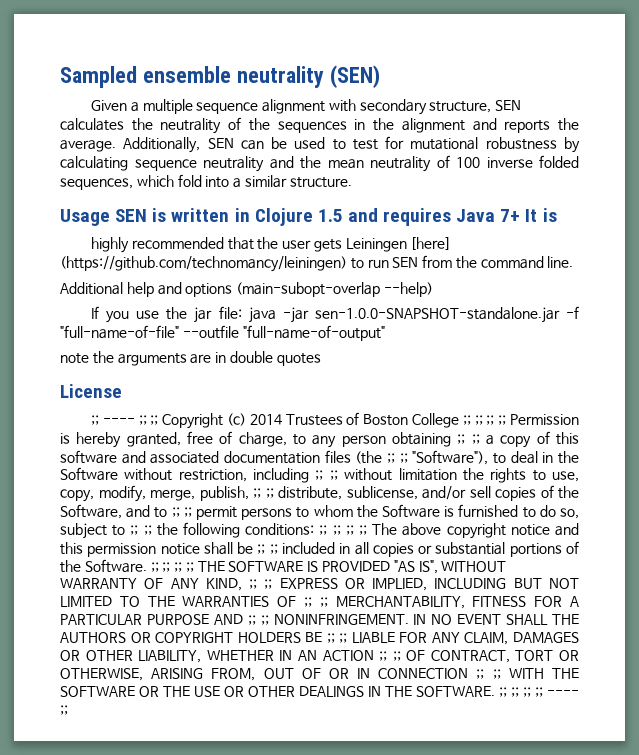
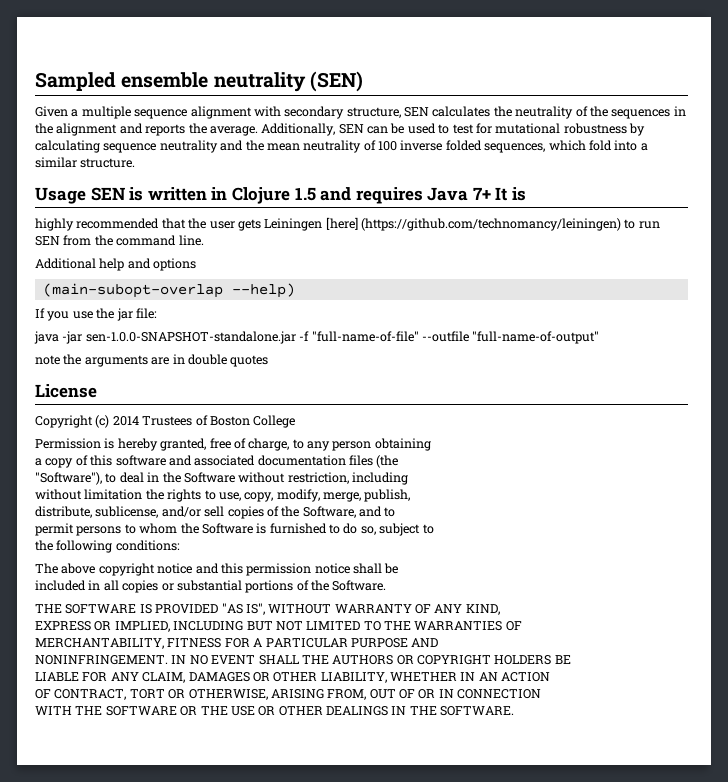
- Additional help and options (main-subopt-overlap --help)
+ Additional help and options
+ (main-subopt-overlap --help)
- If you use the jar file: java -jar sen-1.0.0-SNAPSHOT-standalone.jar -f "full-name-of-file" --outfile "full-name-of-output"
+ If you use the jar file:
+ java -jar sen-1.0.0-SNAPSHOT-standalone.jar -f "full-name-of-file" --outfile "full-name-of-output"
- ;; ---- ;; ;; Copyright (c) 2014 Trustees of Boston College ;; ;; ;; ;; Permission is hereby granted, free of charge, to any person obtaining ;; ;; a copy of this software and associated documentation files (the ;; ;; "Software"), to deal in the Software without restriction, including ;; ;; without limitation the rights to use, copy, modify, merge, publish, ;; ;; distribute, sublicense, and/or sell copies of the Software, and to ;; ;; permit persons to whom the Software is furnished to do so, subject to ;; ;; the following conditions: ;; ;; ;; ;; The above copyright notice and this permission notice shall be ;; ;; included in all copies or substantial portions of the Software. ;; ;; ;; ;; THE SOFTWARE IS PROVIDED "AS IS", WITHOUT WARRANTY OF ANY KIND, ;; ;; EXPRESS OR IMPLIED, INCLUDING BUT NOT LIMITED TO THE WARRANTIES OF ;; ;; MERCHANTABILITY, FITNESS FOR A PARTICULAR PURPOSE AND ;; ;; NONINFRINGEMENT.
+ Copyright (c) 2014 Trustees of Boston College
+ Permission is hereby granted, free of charge, to any person obtaining
+ a copy of this software and associated documentation files (the
+ "Software"), to deal in the Software without restriction, including
+ without limitation the rights to use, copy, modify, merge, publish,
+ distribute, sublicense, and/or sell copies of the Software, and to
+ permit persons to whom the Software is furnished to do so, subject to
+ the following conditions:
+ The above copyright notice and this permission notice shall be
+ included in all copies or substantial portions of the Software.
+ THE SOFTWARE IS PROVIDED "AS IS", WITHOUT WARRANTY OF ANY KIND,
+ EXPRESS OR IMPLIED, INCLUDING BUT NOT LIMITED TO THE WARRANTIES OF
+ MERCHANTABILITY, FITNESS FOR A PARTICULAR PURPOSE AND
+ NONINFRINGEMENT.
- IN NO EVENT SHALL THE AUTHORS OR COPYRIGHT HOLDERS BE ;; ;; LIABLE FOR ANY CLAIM, DAMAGES OR OTHER LIABILITY, WHETHER IN AN ACTION ;; ;; OF CONTRACT, TORT OR OTHERWISE, ARISING FROM, OUT OF OR IN CONNECTION ;; ;; WITH THE SOFTWARE OR THE USE OR OTHER DEALINGS IN THE SOFTWARE. ;; ;; ;; ;; ---- ;;
+ IN NO EVENT SHALL THE AUTHORS OR COPYRIGHT HOLDERS BE
+ LIABLE FOR ANY CLAIM, DAMAGES OR OTHER LIABILITY, WHETHER IN AN ACTION
+ OF CONTRACT, TORT OR OTHERWISE, ARISING FROM, OUT OF OR IN CONNECTION
+ WITH THE SOFTWARE OR THE USE OR OTHER DEALINGS IN THE SOFTWARE.

